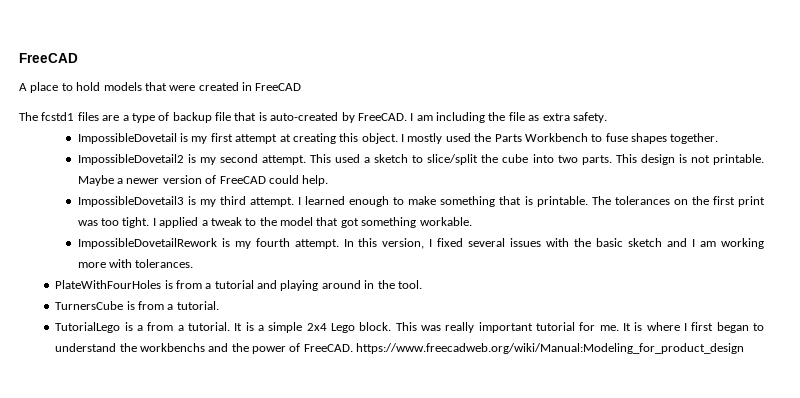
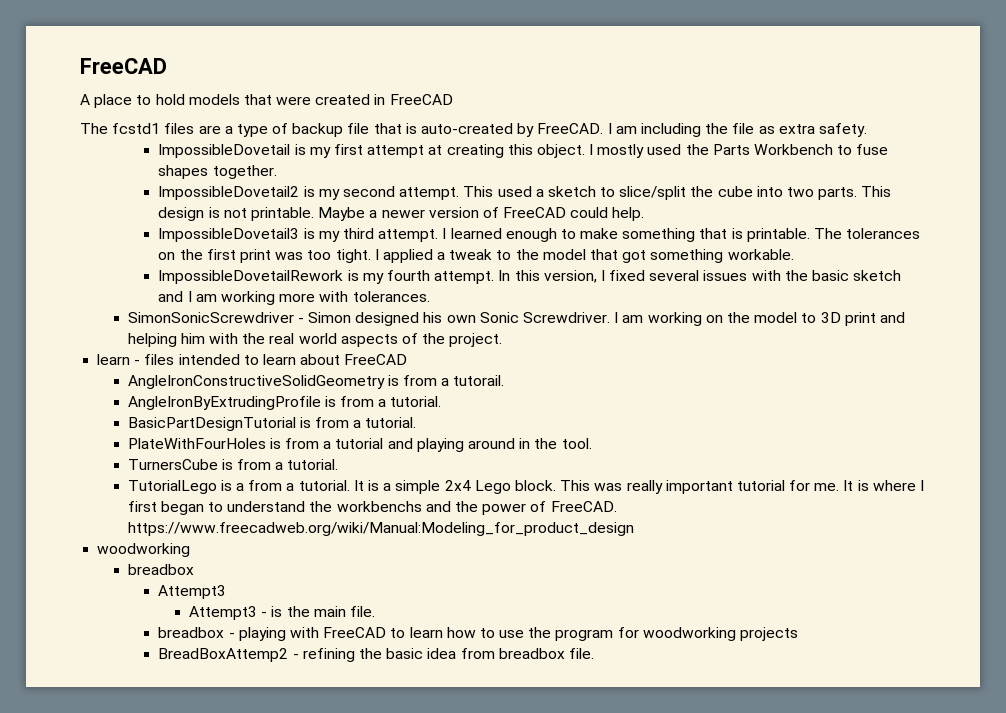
+ SimonSonicScrewdriver - Simon designed his own Sonic Screwdriver. I am working on the model to 3D print and helping him with the real world aspects of the project.
+ learn - files intended to learn about FreeCAD
+ AngleIronConstructiveSolidGeometry is from a tutorail.
+ AngleIronByExtrudingProfile is from a tutorial.
+ BasicPartDesignTutorial is from a tutorial.
  It is where I first began to understand the workbenchs and the power of FreeCAD. https://www.freecadweb.org/wiki/Manual:Modeling_for_product_design
+ woodworking
+ breadbox
+ Attempt3
+ Attempt3 - is the main file.
+ breadbox - playing with FreeCAD to learn how to use the program for woodworking projects
+ BreadBoxAttemp2 - refining the basic idea from breadbox file.

